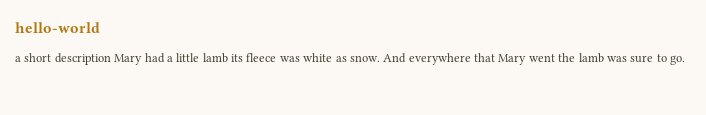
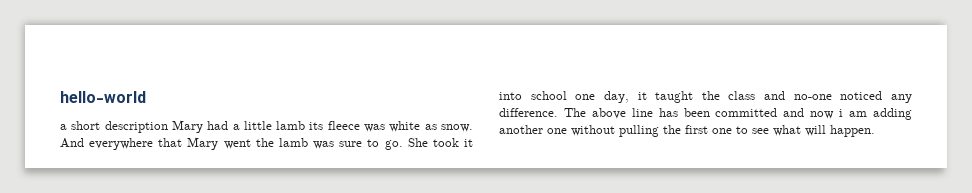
+ She took it into school one day, it taught the class and no-one noticed any difference. The above line has been committed and now i am adding another one without pulling the first one to see what will happen.

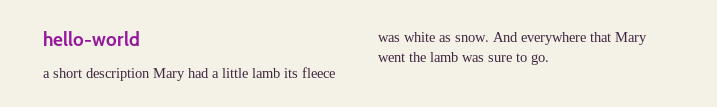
- She took it into school one day, it taught the class and no-one noticed any difference. The above line has been committed and now i am adding another one without pulling the first one to see what will happen.

